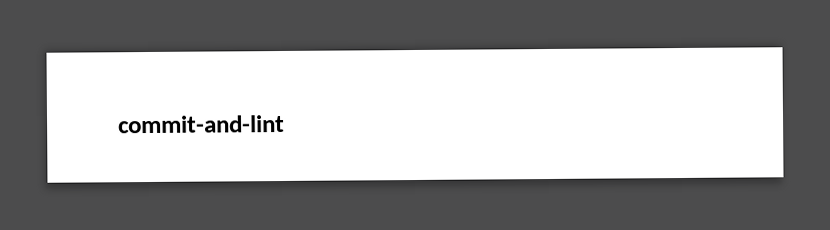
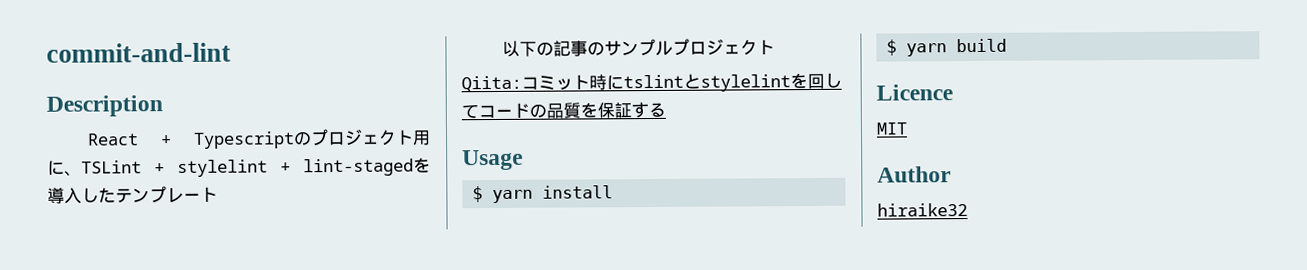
+ Description
+ React + Typescriptのプロジェクト用に、TSLint + stylelint + lint-stagedを導入したテンプレート
+ 以下の記事のサンプルプロジェクト
+ Qiita:コミット時にtslintとstylelintを回してコードの品質を保証する
+ Usage
+ $ yarn install
+ $ yarn build
+ Licence
+ MIT
+ Author
+ hiraike32

